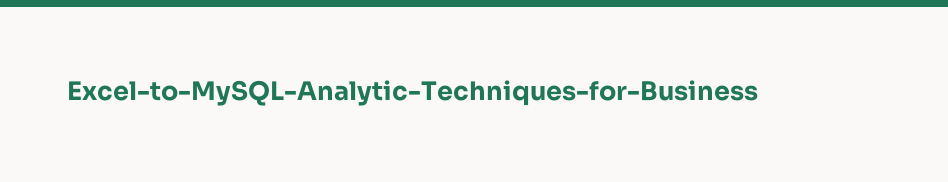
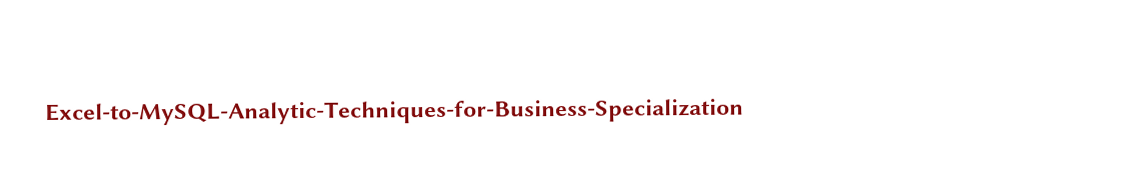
- Excel-to-MySQL-Analytic-Techniques-for-Business
+ Excel-to-MySQL-Analytic-Techniques-for-Business-Specialization

